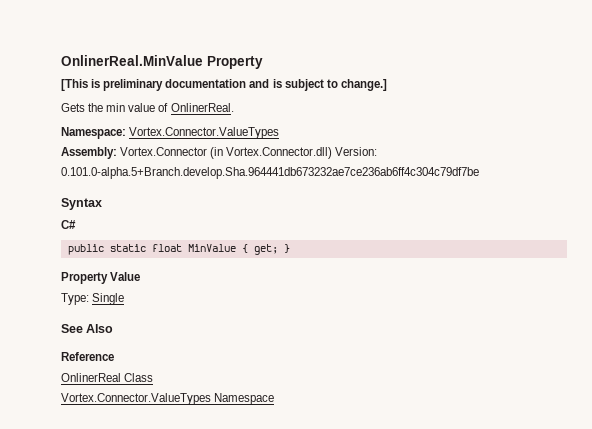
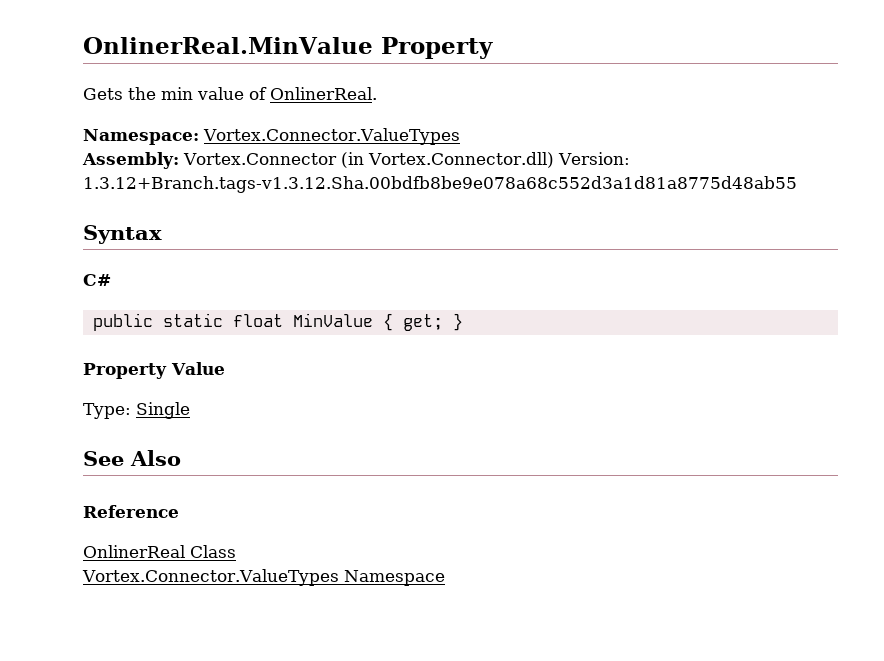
- [This is preliminary documentation and is subject to change.]
- Assembly: Vortex.Connector (in Vortex.Connector.dll) Version: 0.101.0-alpha.5+Branch.develop.Sha.964441db673232ae7ce236ab6ff4c304c79df7be
+ Assembly: Vortex.Connector (in Vortex.Connector.dll) Version: 1.3.12+Branch.tags-v1.3.12.Sha.00bdfb8be9e078a68c552d3a1d81a8775d48ab55

